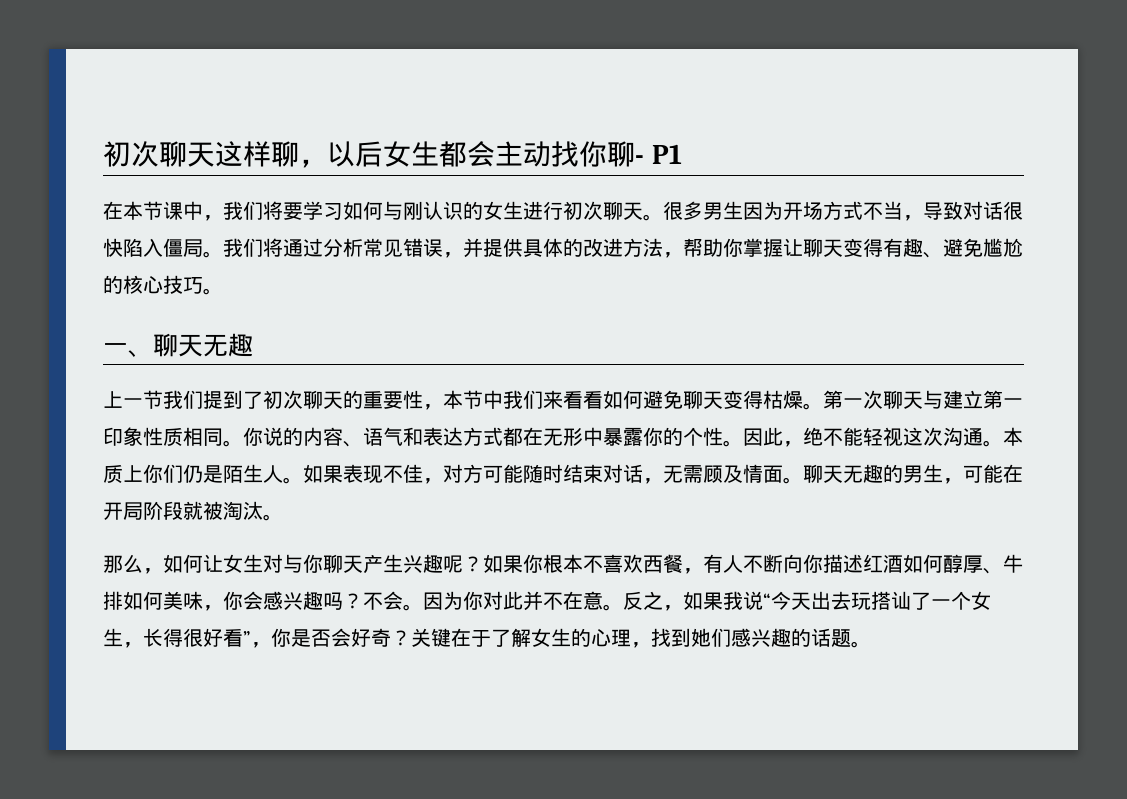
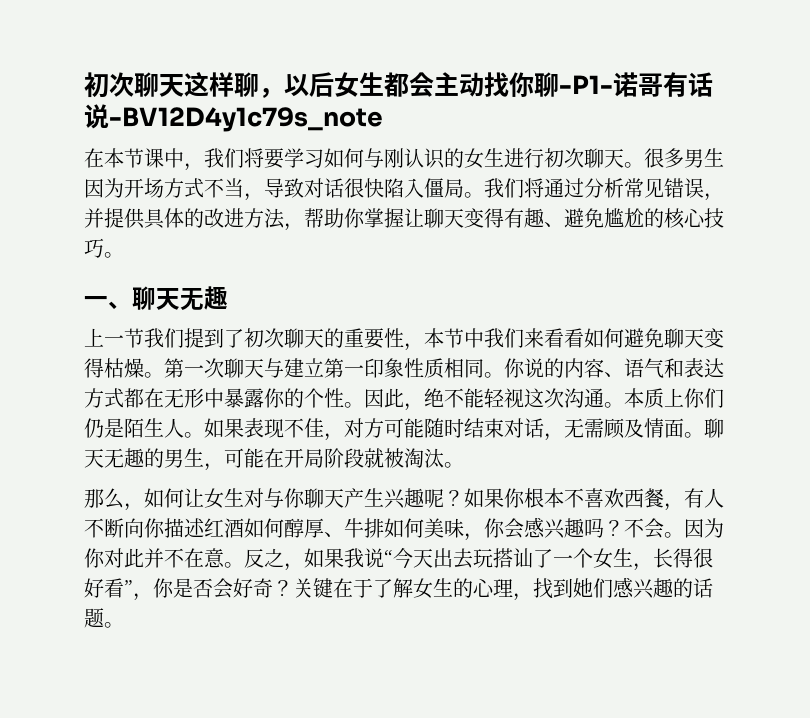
- 初次聊天这样聊，以后女生都会主动找你聊- P1
+ 初次聊天这样聊，以后女生都会主动找你聊-P1-诺哥有话说-BV12D4y1c79s_note

